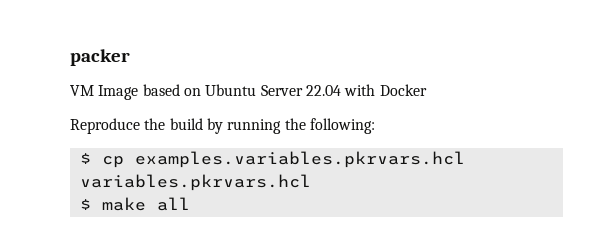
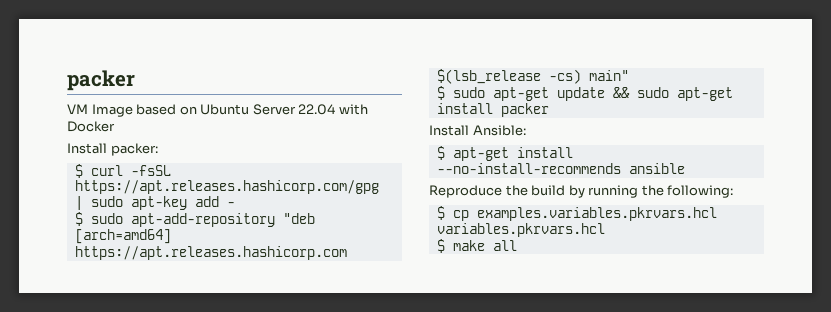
+ Install packer:
+ $ curl -fsSL https://apt.releases.hashicorp.com/gpg | sudo apt-key add -
+ $ sudo apt-add-repository "deb [arch=amd64] https://apt.releases.hashicorp.com $(lsb_release -cs) main"
+ $ sudo apt-get update && sudo apt-get install packer
+ Install Ansible:
+ $ apt-get install --no-install-recommends ansible

